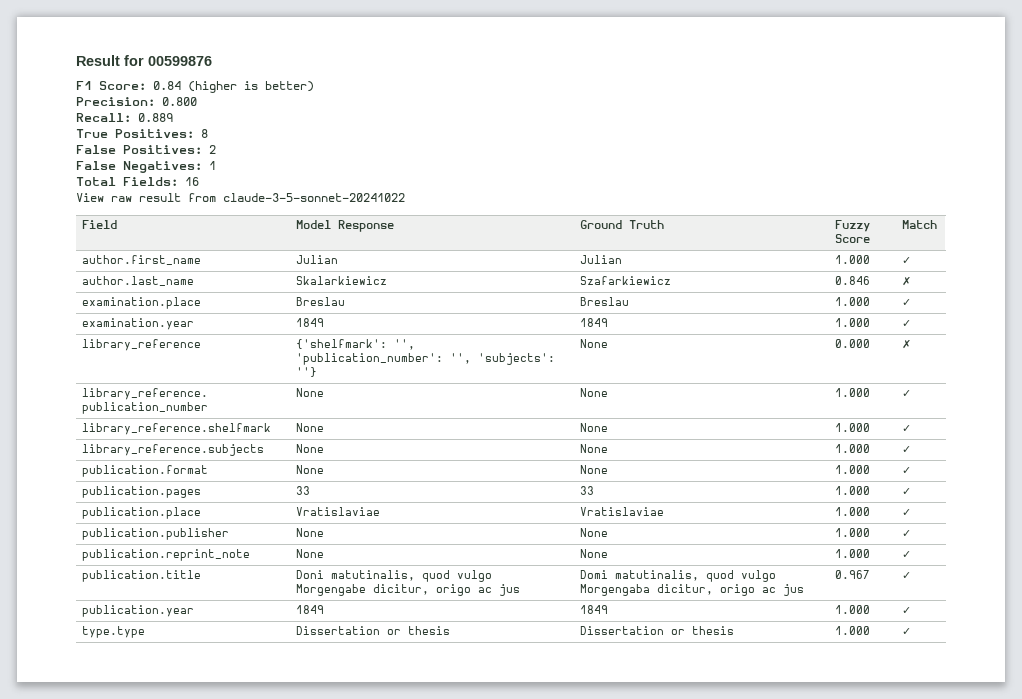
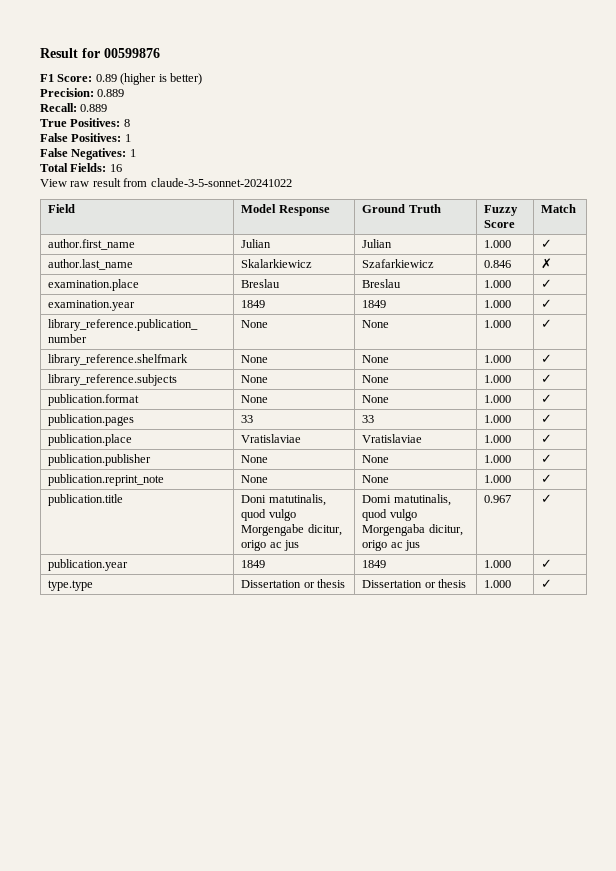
- F1 Score: 0.84 (higher is better)
+ F1 Score: 0.89 (higher is better)
- Precision: 0.800
+ Precision: 0.889
- False Positives: 2
+ False Positives: 1
- library_reference | {'shelfmark': '', 'publication_number': '', 'subjects': ''} | None | 0.000 | ✗

